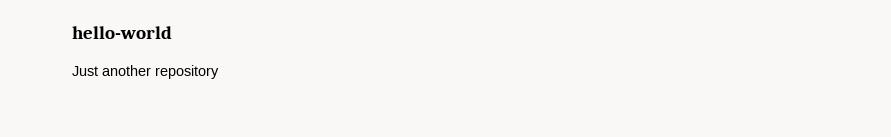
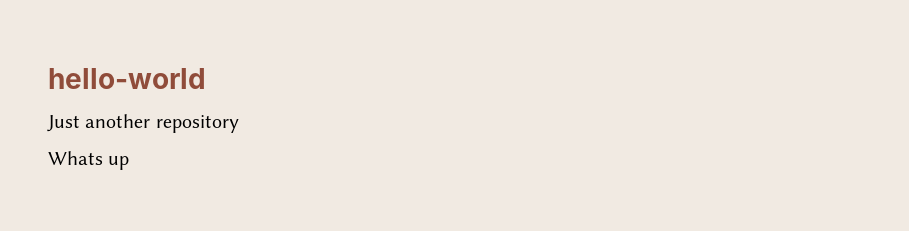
+ Whats up

